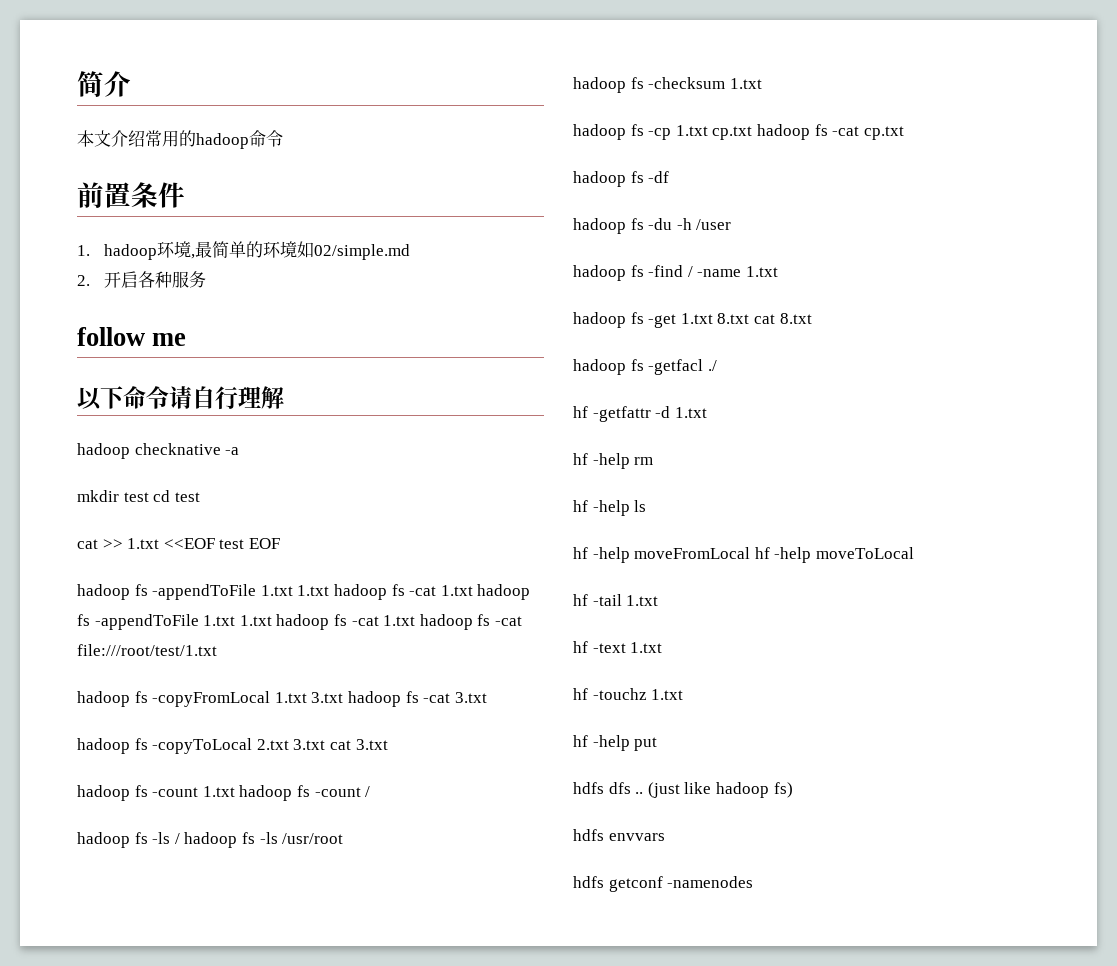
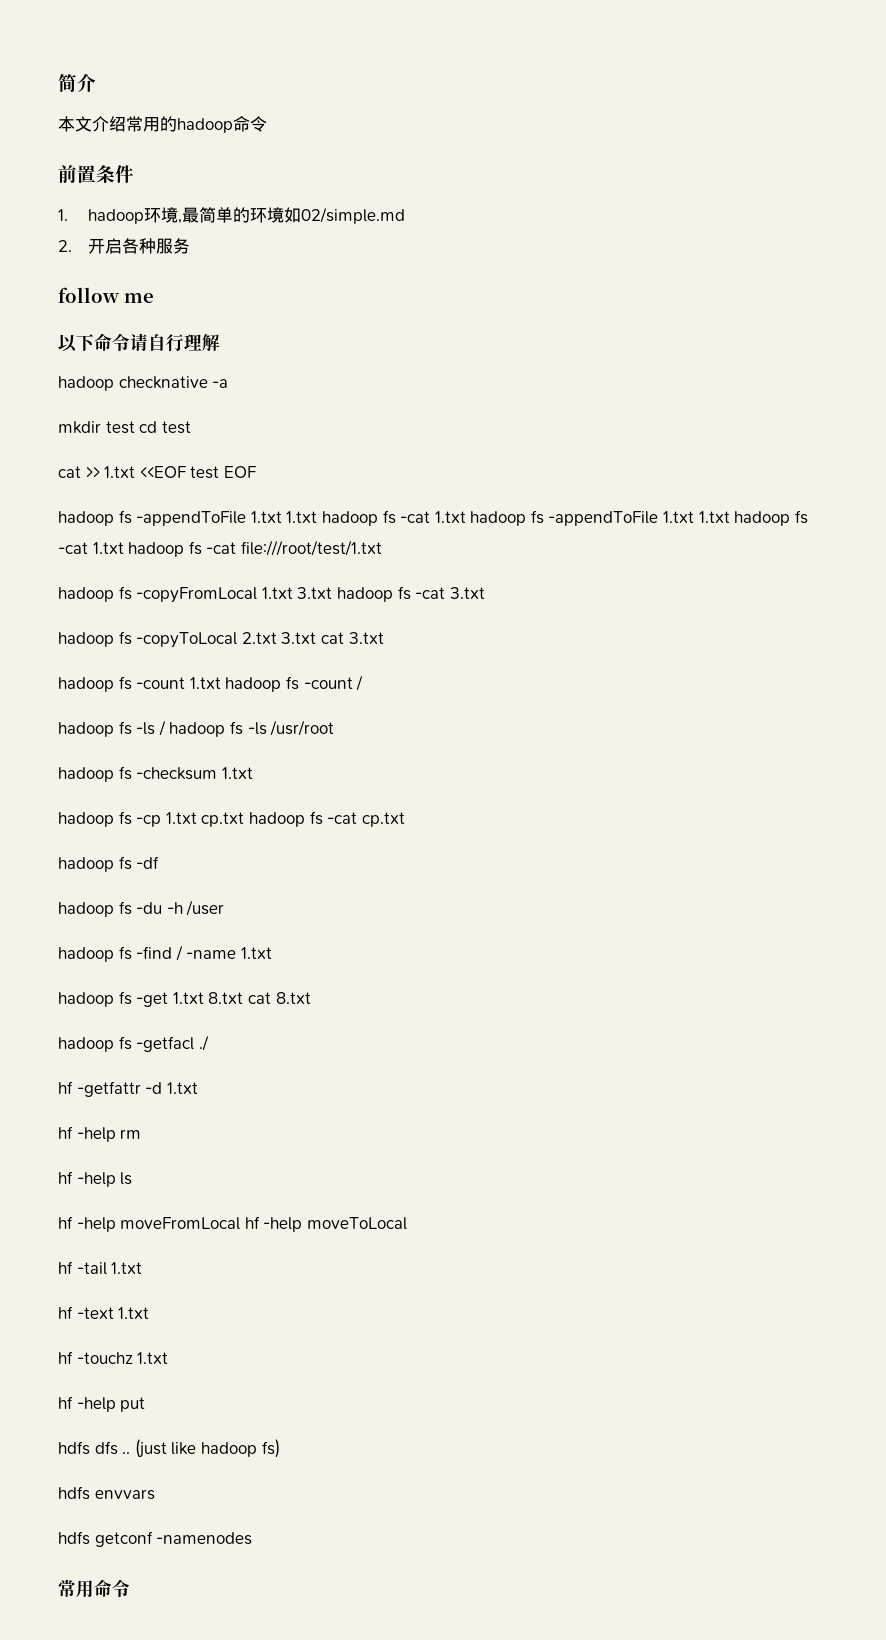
+ 常用命令

